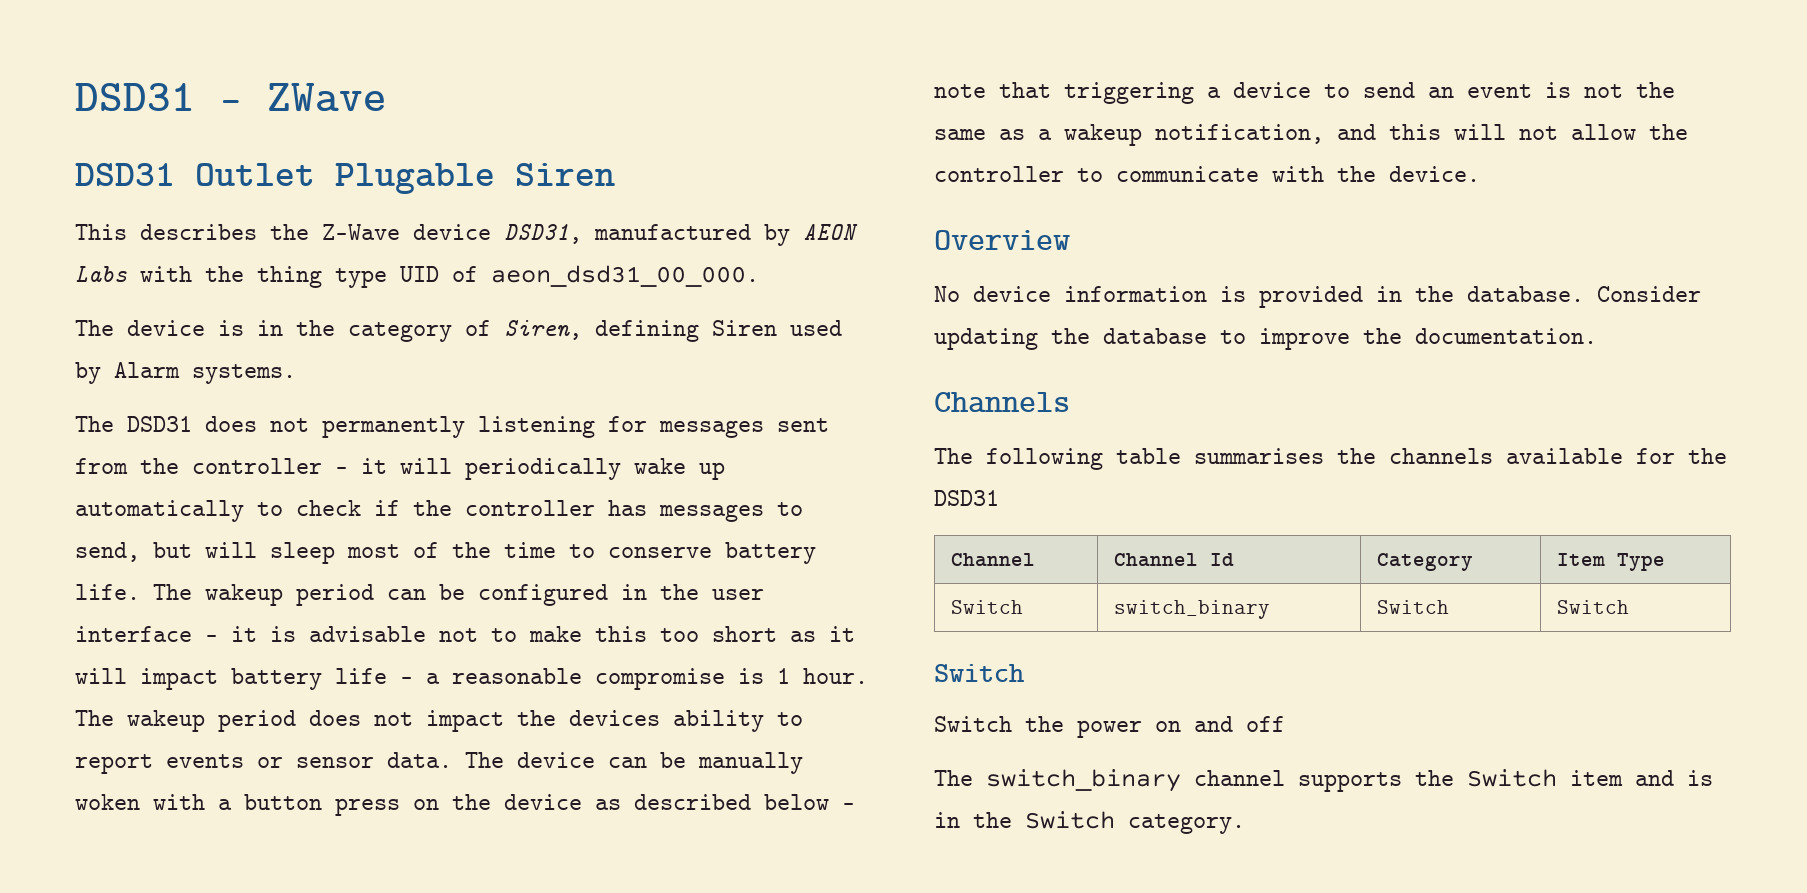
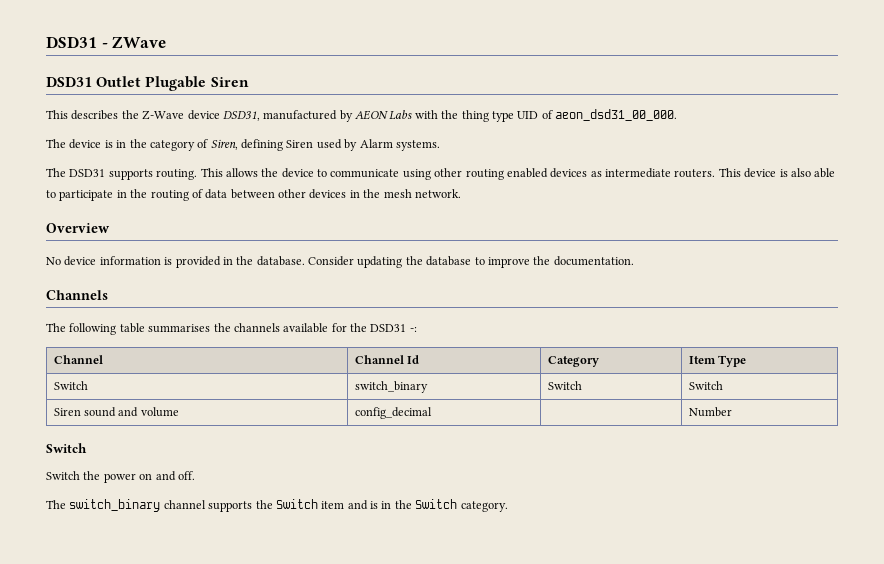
- The DSD31 does not permanently listening for messages sent from the controller - it will periodically wake up automatically to check if the controller has messages to send, but will sleep most of the time to conserve battery life. The wakeup period can be configured in the user interface - it is advisable not to make this too short as it will impact battery life - a reasonable compromise is 1 hour. The wakeup period does not impact the devices ability to report events or sensor data. The device can be manually woken with a button press on the device as described below - note that triggering a device to send an event is not the same as a wakeup notification, and this will not allow the controller to communicate with the device.
+ The DSD31 supports routing. This allows the device to communicate using other routing enabled devices as intermediate routers. This device is also able to participate in the routing of data between other devices in the mesh network.
- The following table summarises the channels available for the DSD31
+ The following table summarises the channels available for the DSD31 -:
+ Siren sound and volume | config_decimal | | Number
- Switch the power on and off
+ Switch the power on and off.

